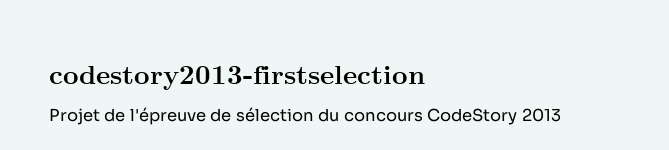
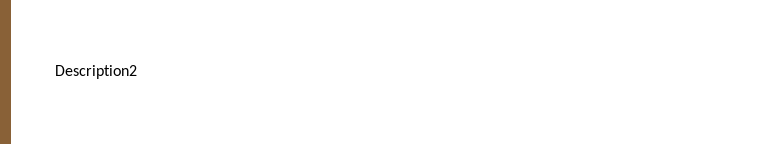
- codestory2013-firstselection
- Projet de l'épreuve de sélection du concours CodeStory 2013
+ Description2

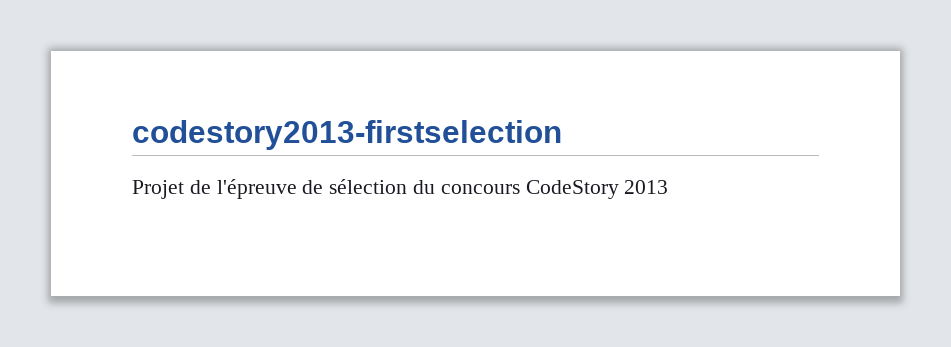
- Description2
+ codestory2013-firstselection
+ Projet de l'épreuve de sélection du concours CodeStory 2013

